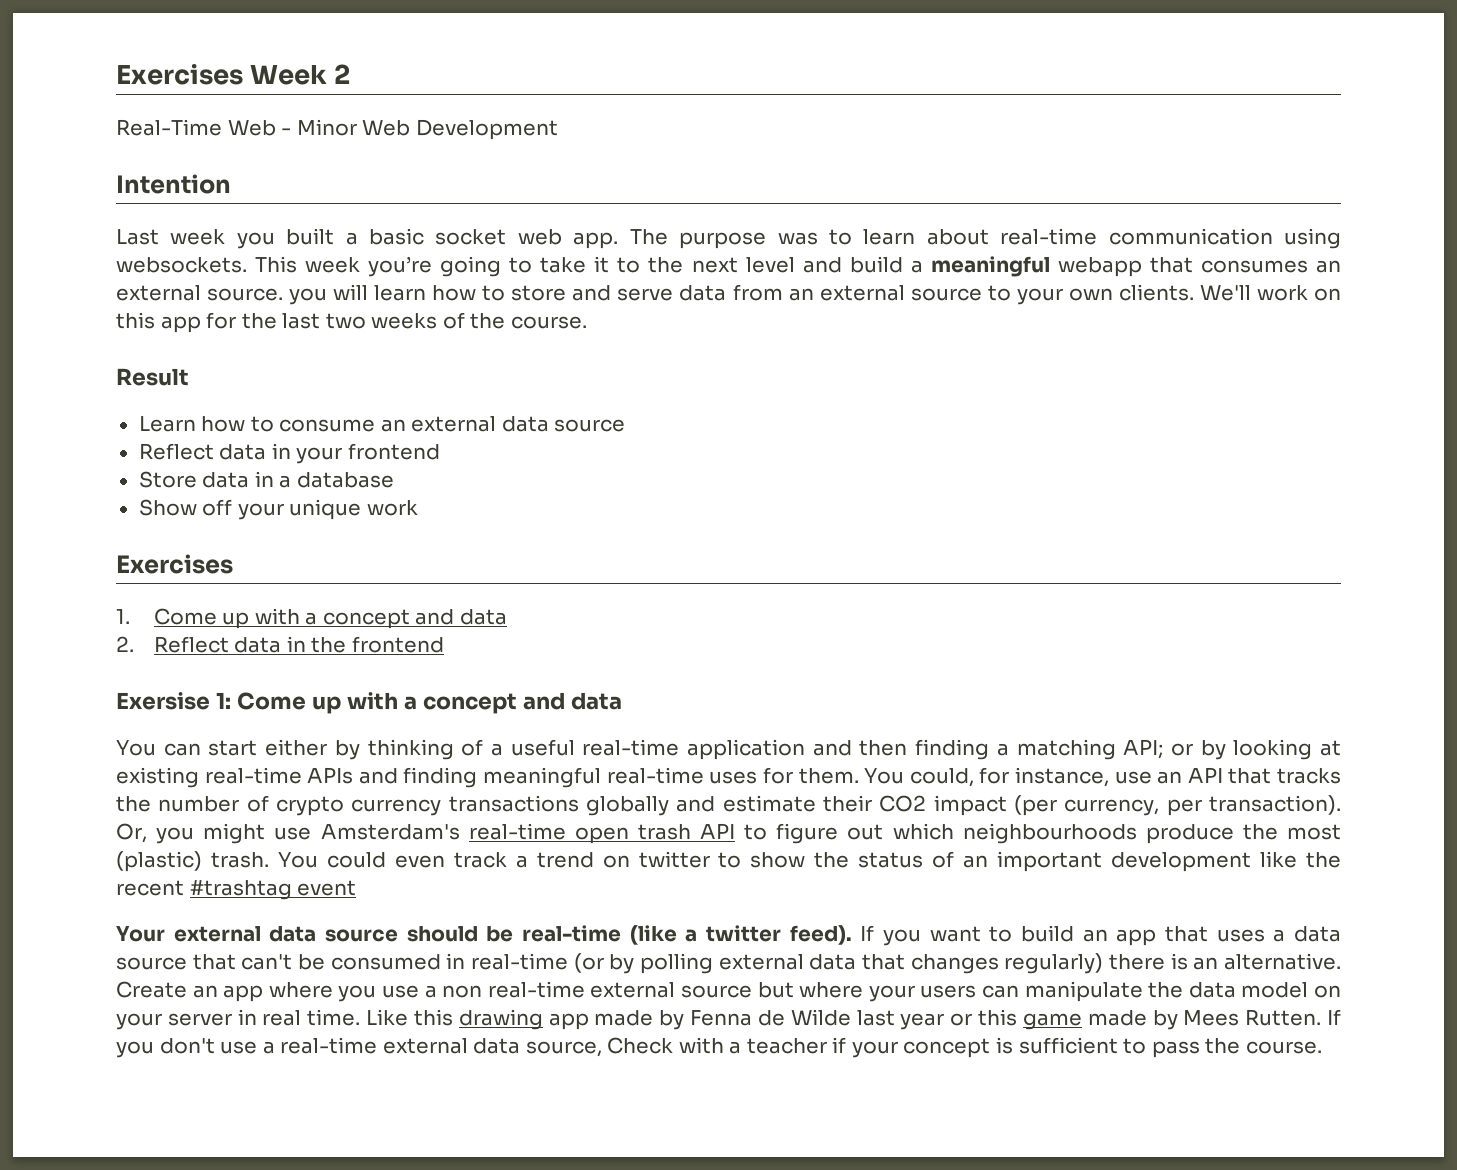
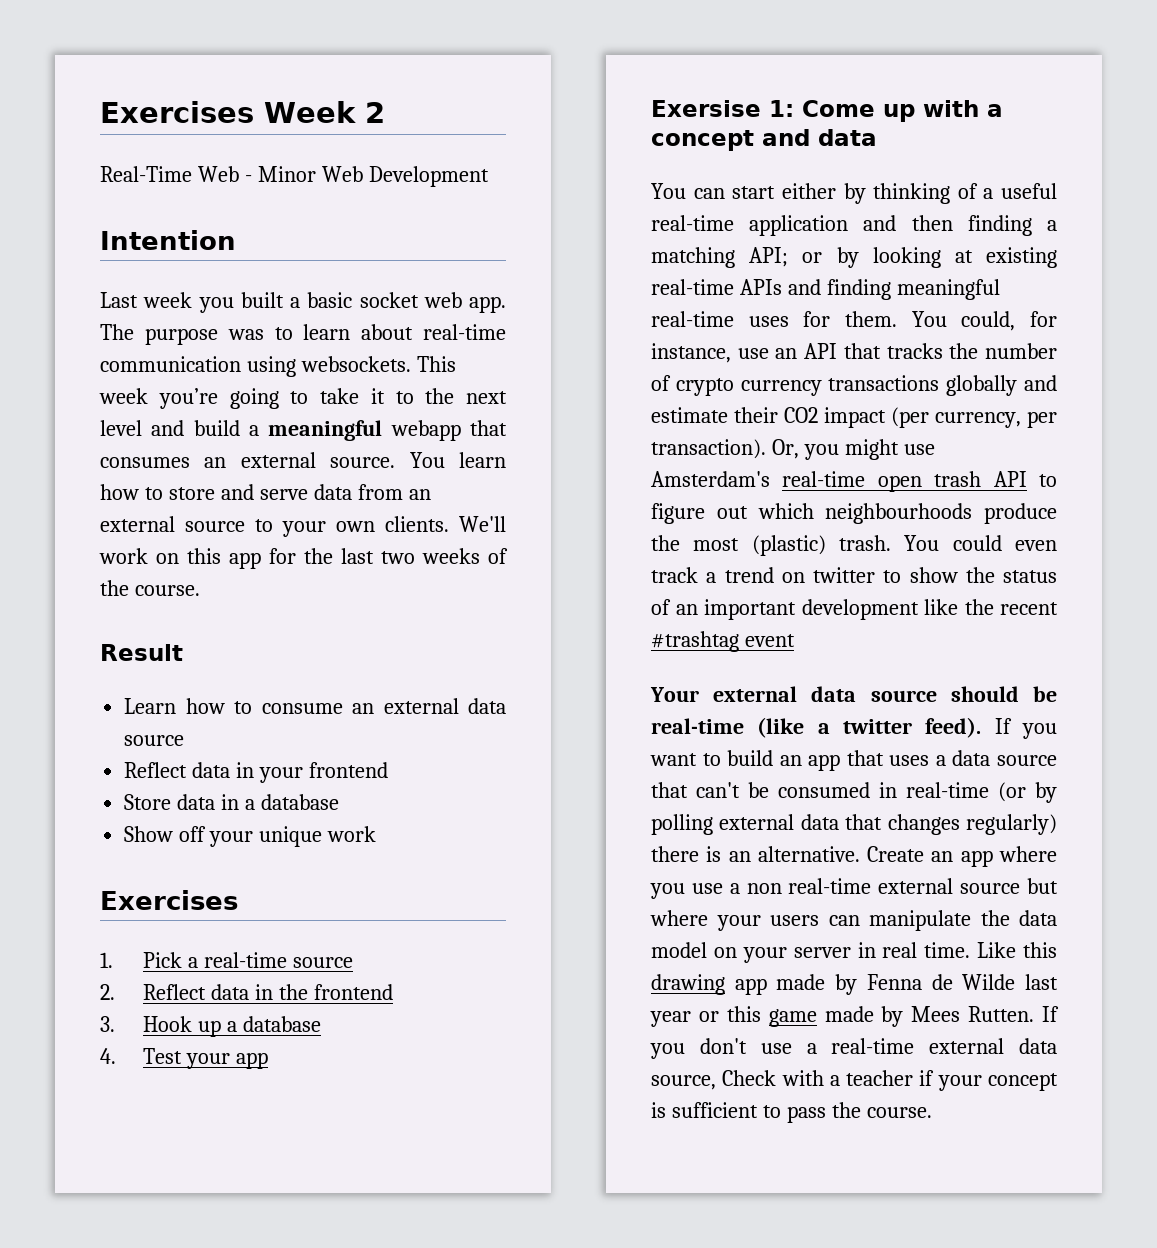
- This week you’re going to take it to the next level and build a meaningful webapp that consumes an external source. you will learn how to store and serve data from an external source to your own clients.
+ This week you’re going to take it to the next level and build a meaningful webapp that consumes an external source. You learn how to store and serve data from an external source to your own clients.
- 1. Come up with a concept and data
+ 1. Pick a real-time source
+ 3. Hook up a database
+ 4. Test your app

